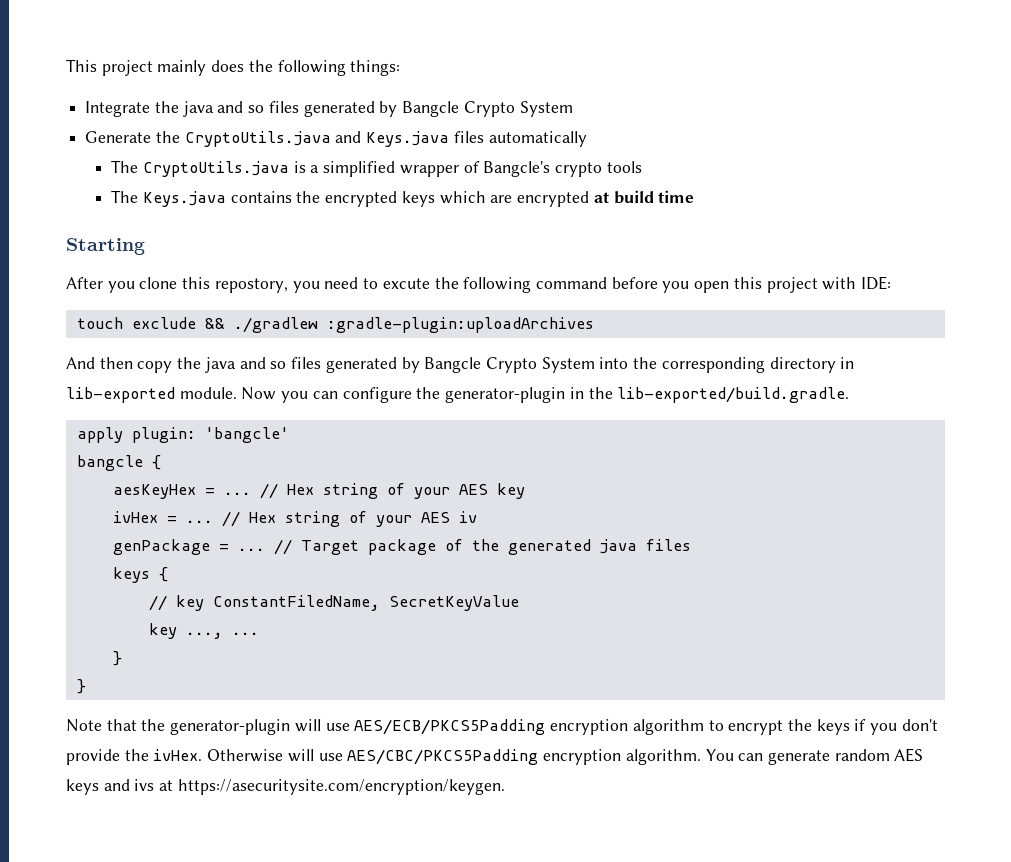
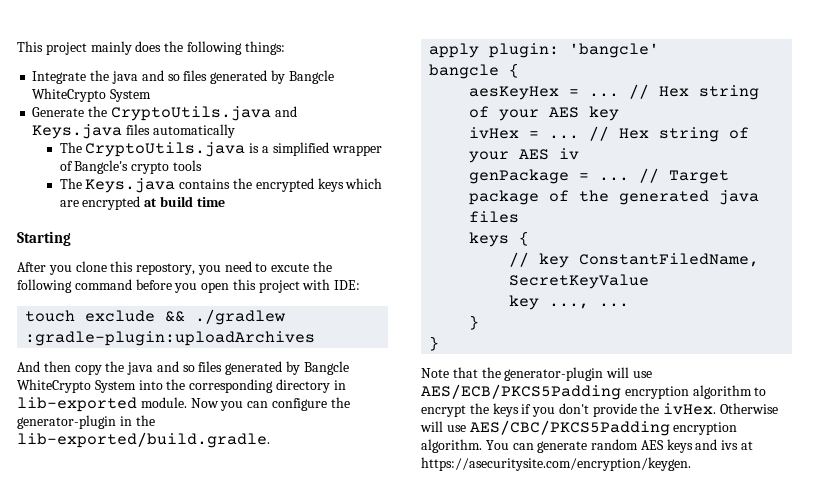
- Integrate the java and so files generated by Bangcle Crypto System
+ Integrate the java and so files generated by Bangcle WhiteCrypto System
- And then copy the java and so files generated by Bangcle Crypto System into the corresponding directory in lib-exported module.
+ And then copy the java and so files generated by Bangcle WhiteCrypto System into the corresponding directory in lib-exported module.

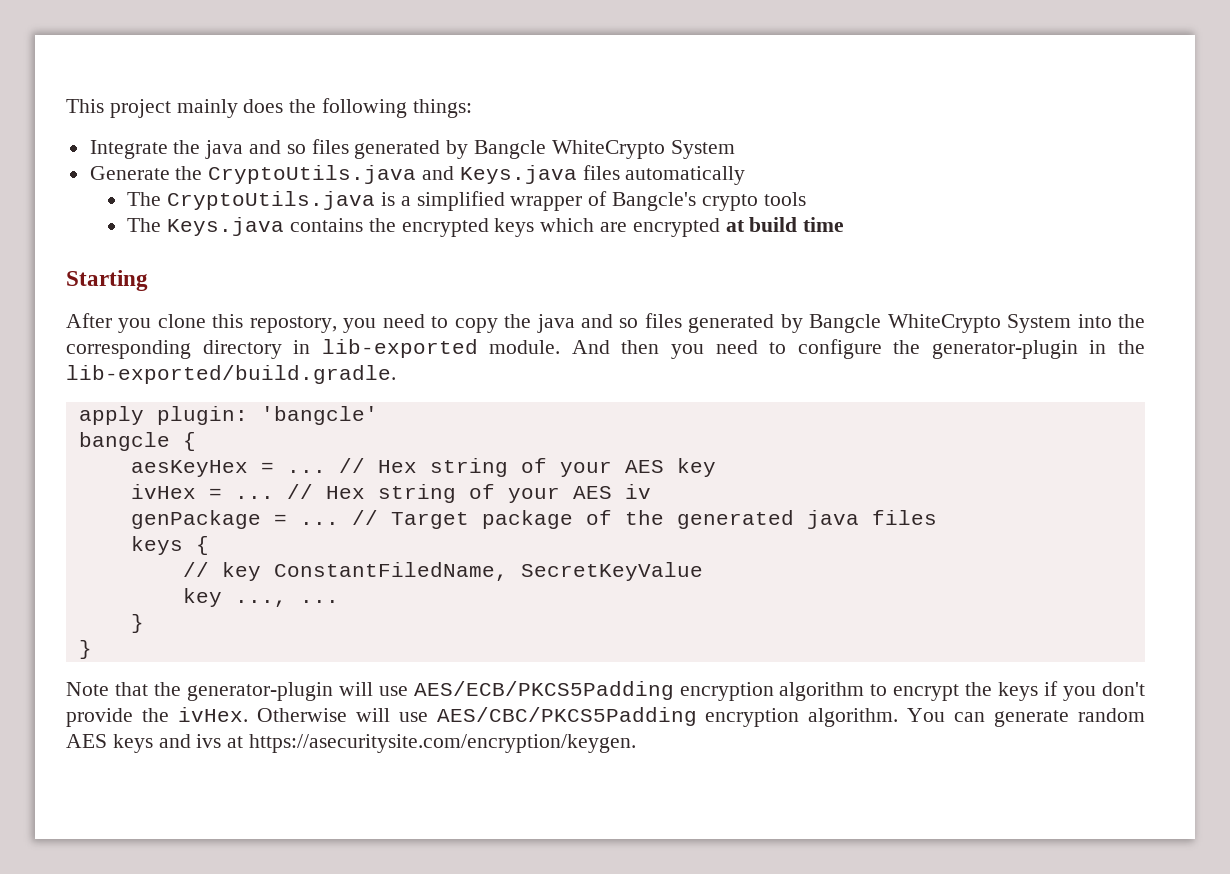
- After you clone this repostory, you need to excute the following command before you open this project with IDE:
- touch exclude && ./gradlew :gradle-plugin:uploadArchives
- And then copy the java and so files generated by Bangcle WhiteCrypto System into the corresponding directory in lib-exported module.
+ After you clone this repostory, you need to copy the java and so files generated by Bangcle WhiteCrypto System into the corresponding directory in lib-exported module.
- Now you can configure the generator-plugin in the lib-exported/build.gradle.
+ And then you need to configure the generator-plugin in the lib-exported/build.gradle.

